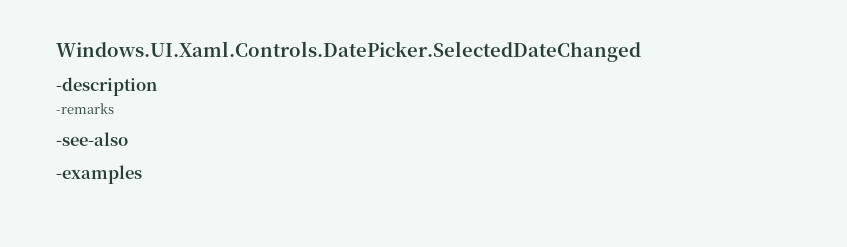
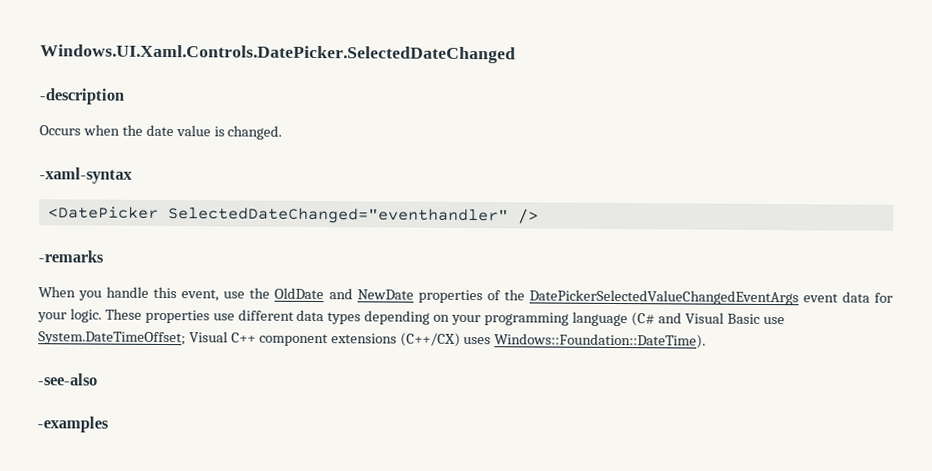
+ Occurs when the date value is changed.
+ -xaml-syntax
+ <DatePicker SelectedDateChanged="eventhandler" />
  -remarks
+ When you handle this event, use the OldDate and NewDate properties of the DatePickerSelectedValueChangedEventArgs event data for your logic. These properties use different data types depending on your programming language (C# and Visual Basic use System.DateTimeOffset; Visual C++ component extensions (C++/CX) uses Windows::Foundation::DateTime).

